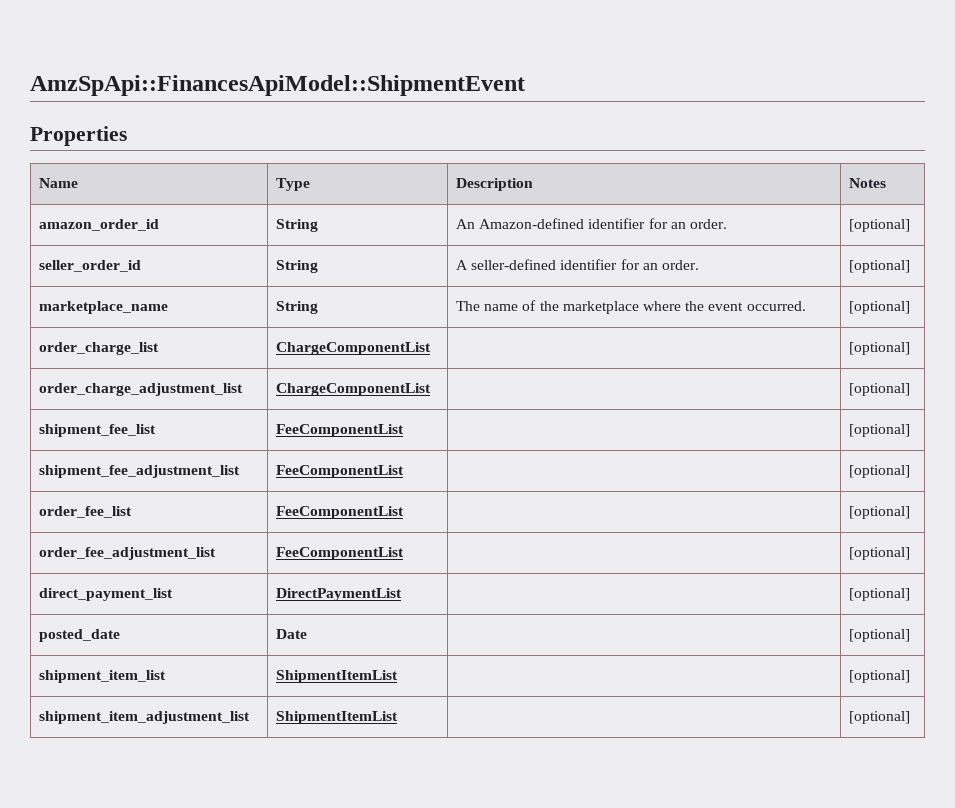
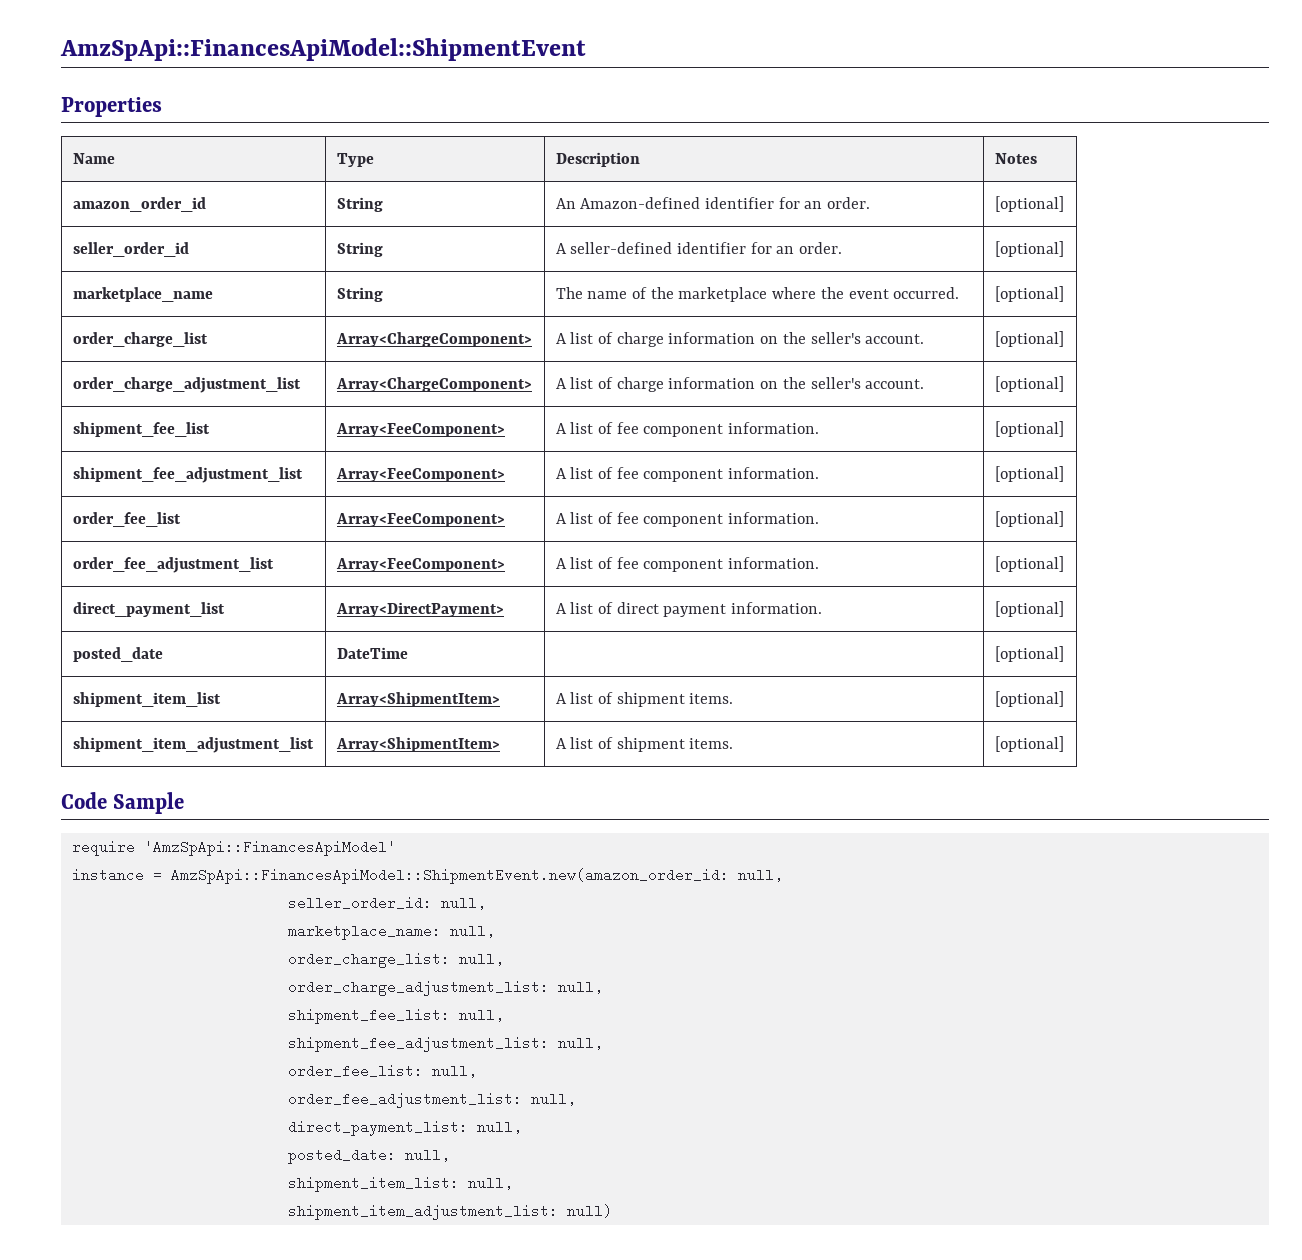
- order_charge_list | ChargeComponentList | | [optional]
- order_charge_adjustment_list | ChargeComponentList | | [optional]
- shipment_fee_list | FeeComponentList | | [optional]
- shipment_fee_adjustment_list | FeeComponentList | | [optional]
- order_fee_list | FeeComponentList | | [optional]
- order_fee_adjustment_list | FeeComponentList | | [optional]
- direct_payment_list | DirectPaymentList | | [optional]
+ order_charge_list | Array<ChargeComponent> | A list of charge information on the seller's account. | [optional]
+ order_charge_adjustment_list | Array<ChargeComponent> | A list of charge information on the seller's account. | [optional]
+ shipment_fee_list | Array<FeeComponent> | A list of fee component information. | [optional]
+ shipment_fee_adjustment_list | Array<FeeComponent> | A list of fee component information. | [optional]
+ order_fee_list | Array<FeeComponent> | A list of fee component information. | [optional]
+ order_fee_adjustment_list | Array<FeeComponent> | A list of fee component information. | [optional]
+ direct_payment_list | Array<DirectPayment> | A list of direct payment information. | [optional]
- posted_date | Date | | [optional]
+ posted_date | DateTime | | [optional]
- shipment_item_list | ShipmentItemList | | [optional]
- shipment_item_adjustment_list | ShipmentItemList | | [optional]
+ shipment_item_list | Array<ShipmentItem> | A list of shipment items. | [optional]
+ shipment_item_adjustment_list | Array<ShipmentItem> | A list of shipment items. | [optional]
+ Code Sample
+ require 'AmzSpApi::FinancesApiModel'
+ instance = AmzSpApi::FinancesApiModel::ShipmentEvent.new(amazon_order_id: null,
+ seller_order_id: null,
+ marketplace_name: null,
+ order_charge_list: null,
+ order_charge_adjustment_list: null,
+ shipment_fee_list: null,
+ shipment_fee_adjustment_list: null,
+ order_fee_list: null,
+ order_fee_adjustment_list: null,
+ direct_payment_list: null,
+ posted_date: null,
+ shipment_item_list: null,
+ shipment_item_adjustment_list: null)

